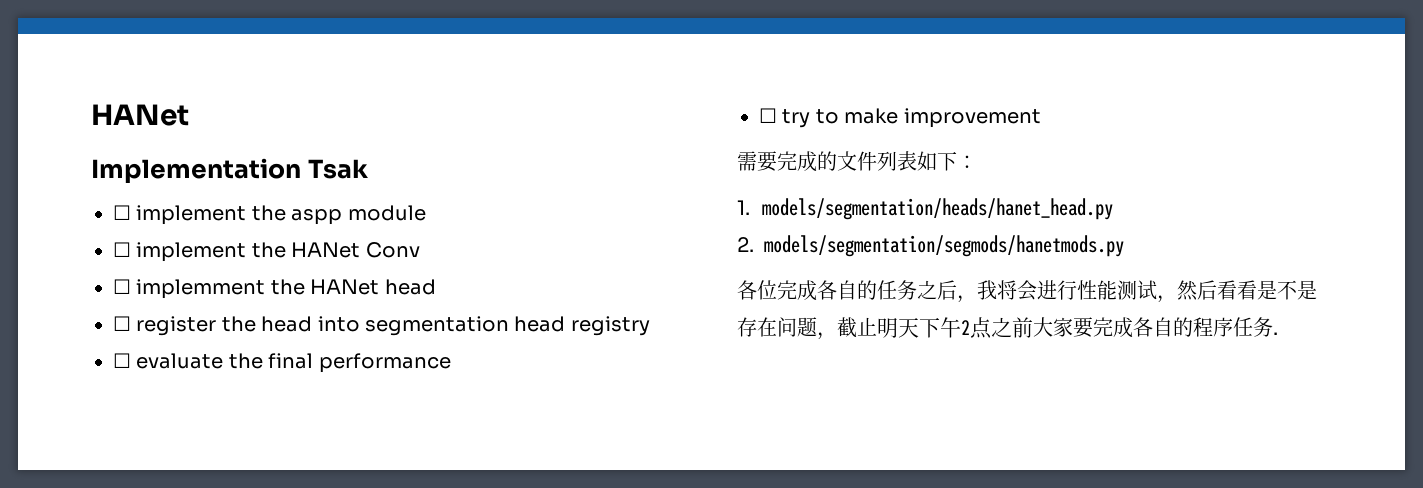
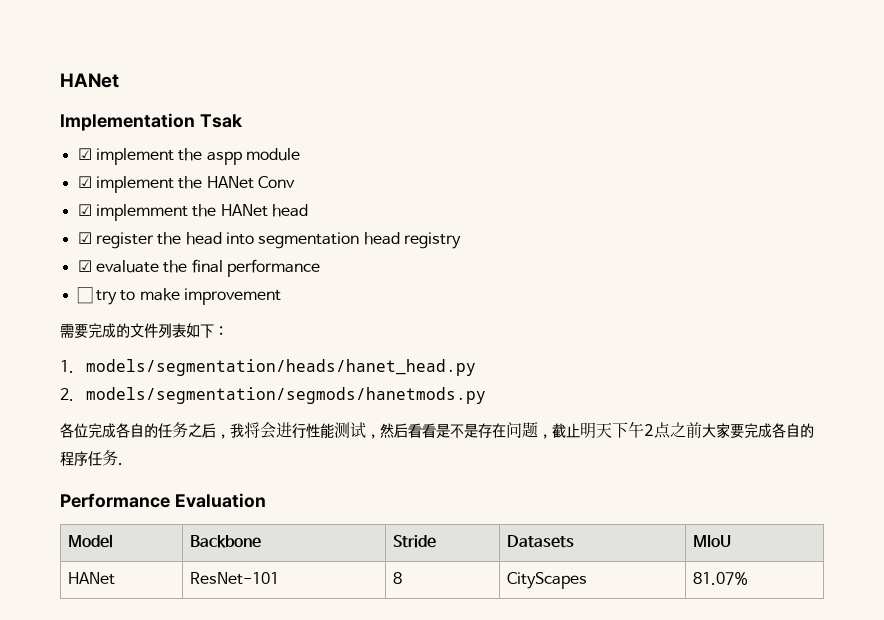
- ☐ implement the aspp module
+ ☑ implement the aspp module
- ☐ implement the HANet Conv
+ ☑ implement the HANet Conv
- ☐ implemment the HANet head
+ ☑ implemment the HANet head
- ☐ register the head into segmentation head registry
+ ☑ register the head into segmentation head registry
- ☐ evaluate the final performance
+ ☑ evaluate the final performance
+ Performance Evaluation
+ Model | Backbone | Stride | Datasets | MIoU
+ HANet | ResNet-101 | 8 | CityScapes | 81.07%

